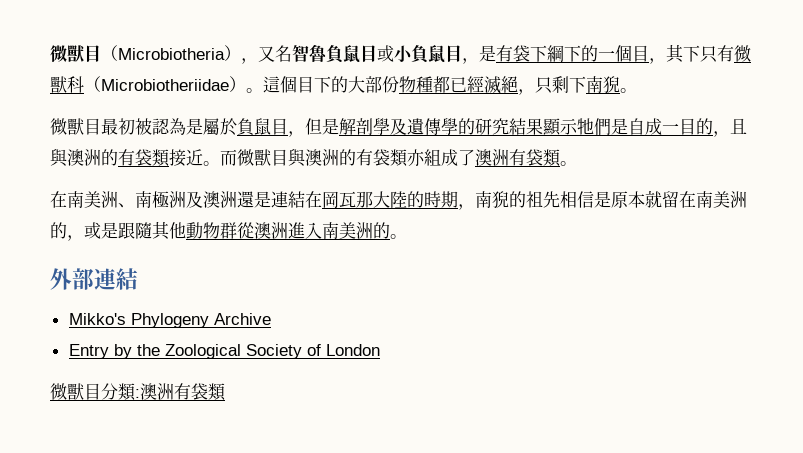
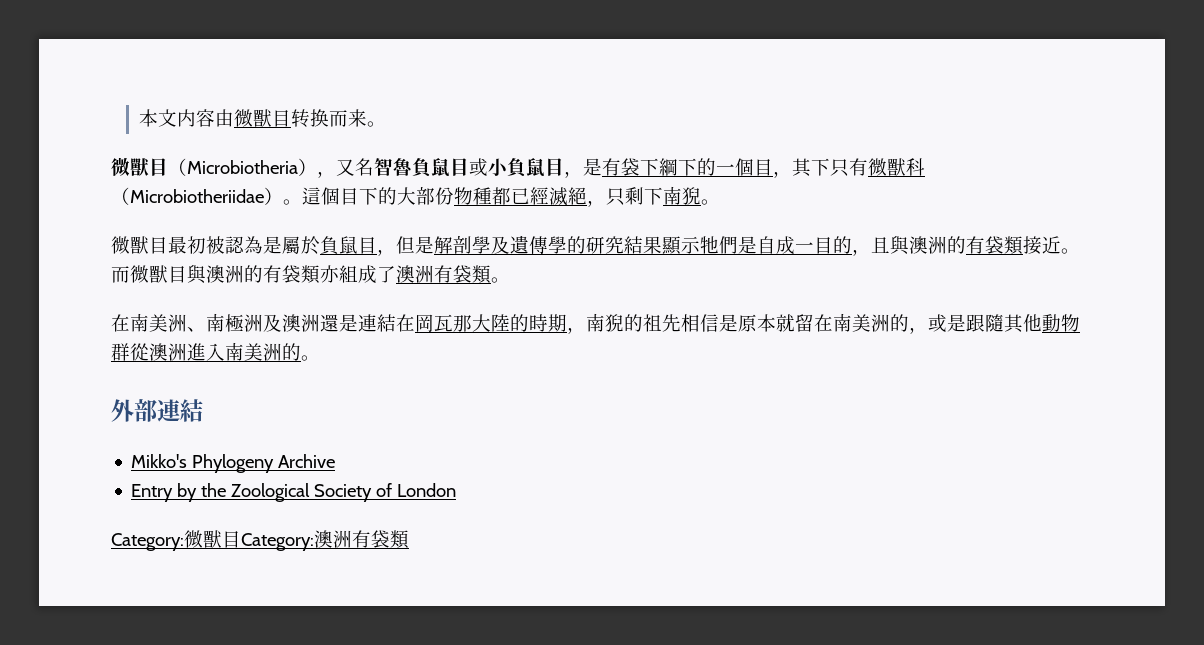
+ 本文内容由微獸目转换而来。
- 微獸目分類:澳洲有袋類
+ Category:微獸目Category:澳洲有袋類

